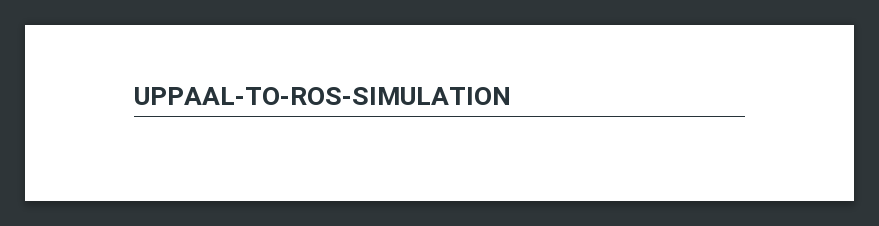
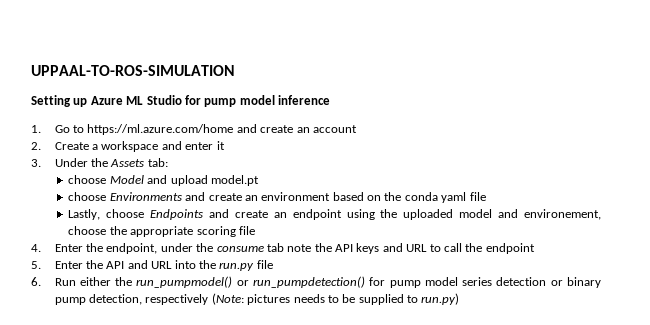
+ Setting up Azure ML Studio for pump model inference
+ 1. Go to https://ml.azure.com/home and create an account
+ 2. Create a workspace and enter it
+ 3. Under the Assets tab:
+ choose Model and upload model.pt
+ choose Environments and create an environment based on the conda yaml file
+ Lastly, choose Endpoints and create an endpoint using the uploaded model and environement, choose the appropriate scoring file
+ 4. Enter the endpoint, under the consume tab note the API keys and URL to call the endpoint
+ 5. Enter the API and URL into the run.py file
+ 6. Run either the run_pumpmodel() or run_pumpdetection() for pump model series detection or binary pump detection, respectively (Note: pictures needs to be supplied to run.py)

